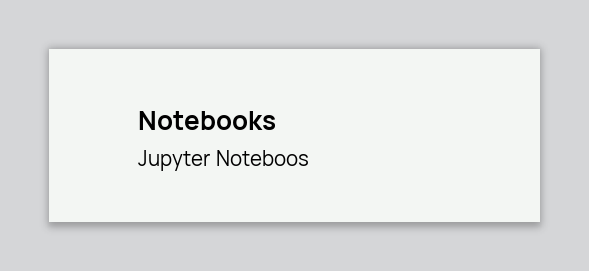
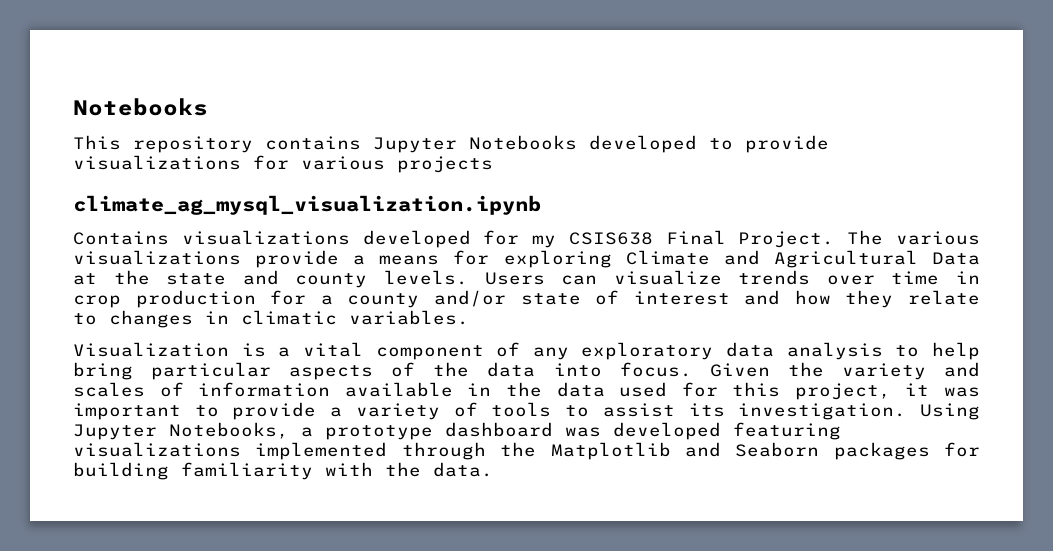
- Jupyter Noteboos
+ This repository contains Jupyter Notebooks developed to provide visualizations for various projects
+ climate_ag_mysql_visualization.ipynb
+ Contains visualizations developed for my CSIS638 Final Project. The various visualizations provide a means for exploring Climate and Agricultural Data at the state and county levels. Users can visualize trends over time in crop production for a county and/or state of interest and how they relate to changes in climatic variables.
+ Visualization is a vital component of any exploratory data analysis to help bring particular aspects of the data into focus. Given the variety and scales of information available in the data used for this project, it was important to provide a variety of tools to assist its investigation. Using Jupyter Notebooks, a prototype dashboard was developed featuring visualizations implemented through the Matplotlib and Seaborn packages for building familiarity with the data.

